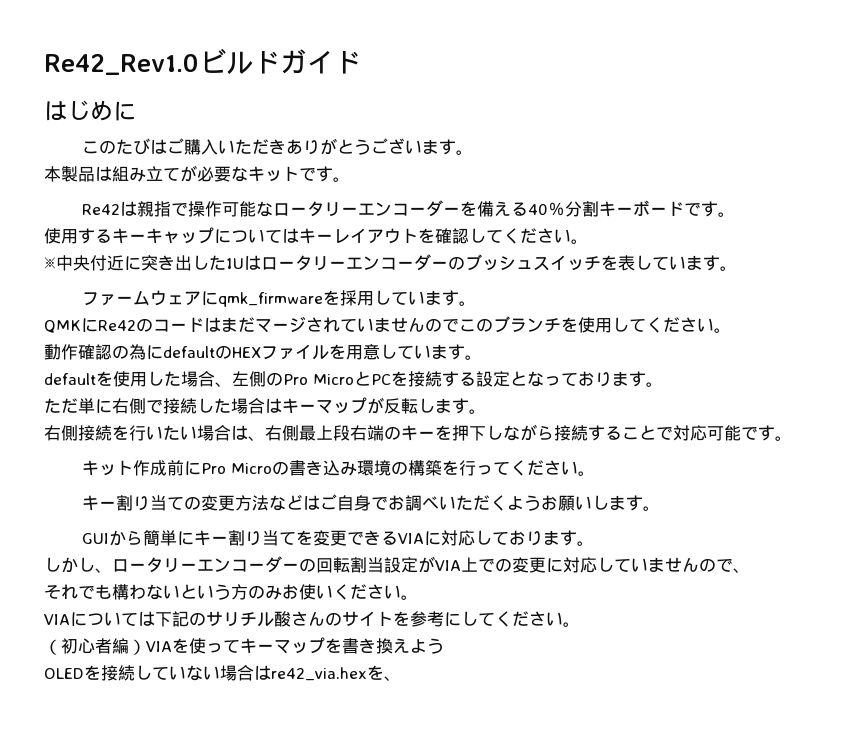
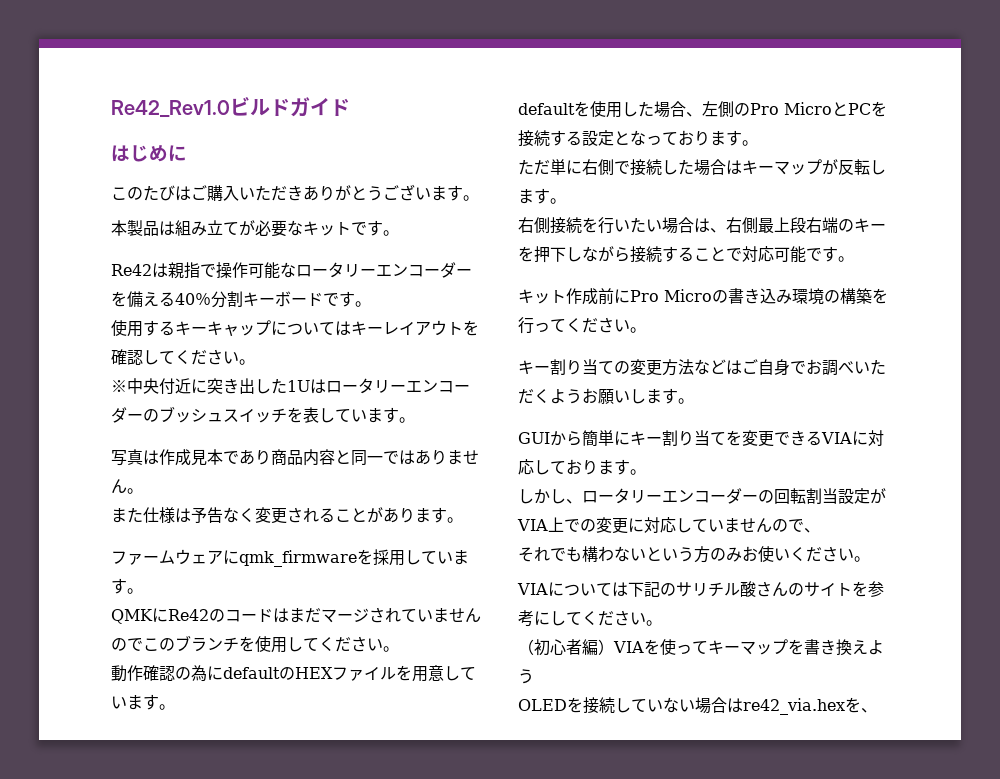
+ 写真は作成見本であり商品内容と同一ではありません。
+ また仕様は予告なく変更されることがあります。

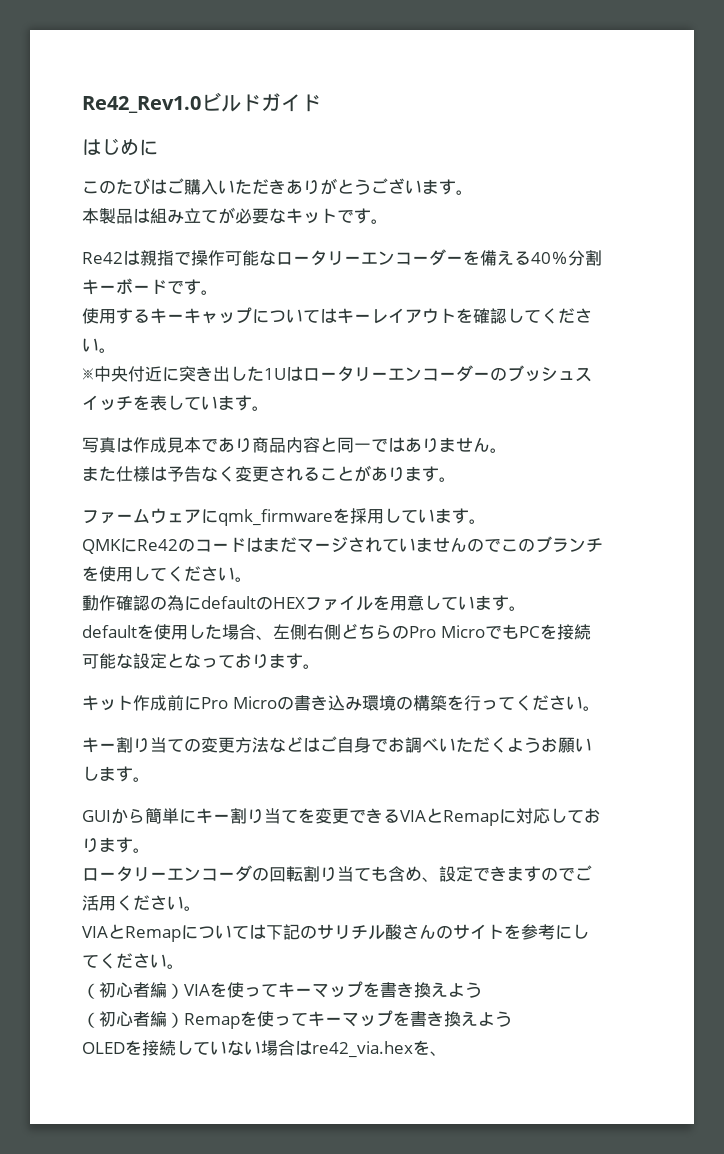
- defaultを使用した場合、左側のPro MicroとPCを接続する設定となっております。
+ defaultを使用した場合、左側右側どちらのPro MicroでもPCを接続可能な設定となっております。
- ただ単に右側で接続した場合はキーマップが反転します。
- 右側接続を行いたい場合は、右側最上段右端のキーを押下しながら接続することで対応可能です。
- GUIから簡単にキー割り当てを変更できるVIAに対応しております。
+ GUIから簡単にキー割り当てを変更できるVIAとRemapに対応しております。
- しかし、ロータリーエンコーダーの回転割当設定がVIA上での変更に対応していませんので、
- それでも構わないという方のみお使いください。
+ ロータリーエンコーダの回転割り当ても含め、設定できますのでご活用ください。
- VIAについては下記のサリチル酸さんのサイトを参考にしてください。
+ VIAとRemapについては下記のサリチル酸さんのサイトを参考にしてください。
+ （初心者編）Remapを使ってキーマップを書き換えよう

